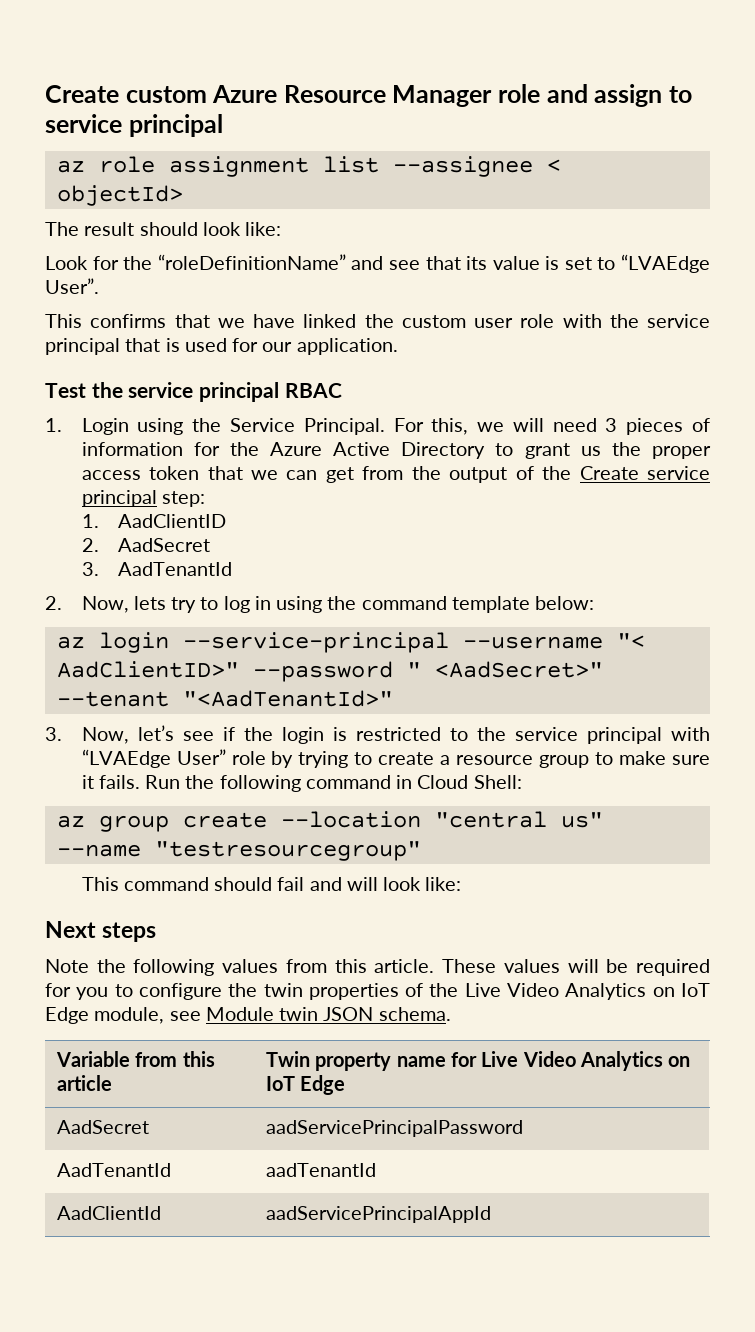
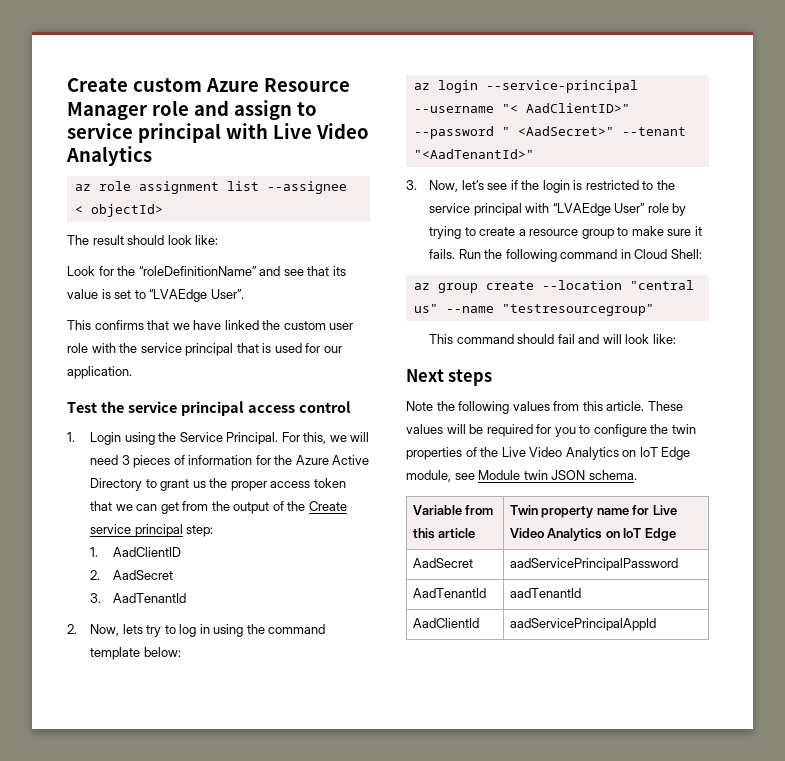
- Create custom Azure Resource Manager role and assign to service principal
+ Create custom Azure Resource Manager role and assign to service principal with Live Video Analytics
- Test the service principal RBAC
+ Test the service principal access control

